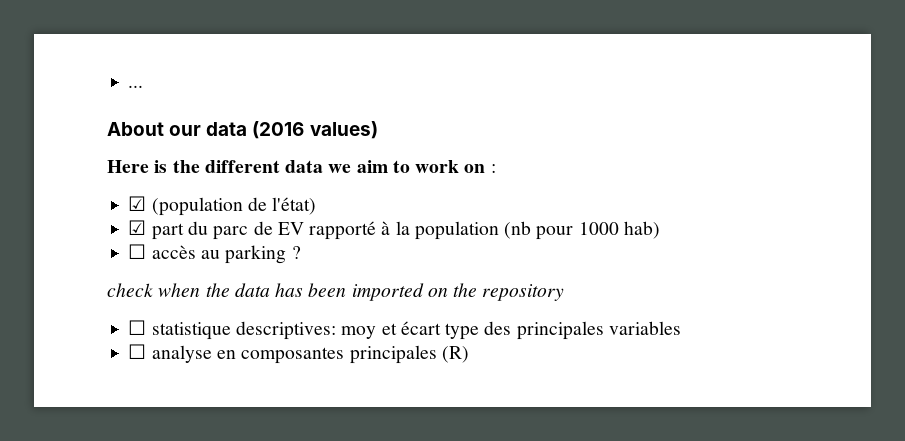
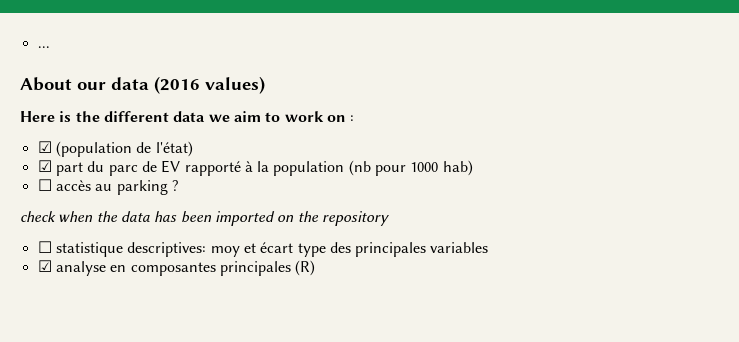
- ☐ analyse en composantes principales (R)
+ ☑ analyse en composantes principales (R)

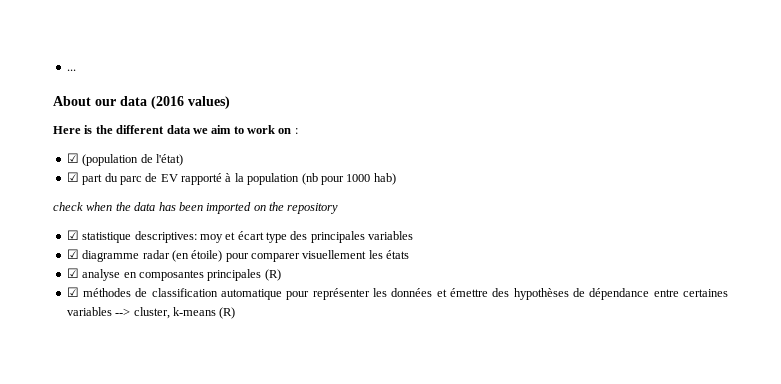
- ☐ accès au parking ?
- ☐ statistique descriptives: moy et écart type des principales variables
+ ☑ statistique descriptives: moy et écart type des principales variables
+ ☑ diagramme radar (en étoile) pour comparer visuellement les états
+ ☑ méthodes de classification automatique pour représenter les données et émettre des hypothèses de dépendance entre certaines variables --> cluster, k-means (R)

